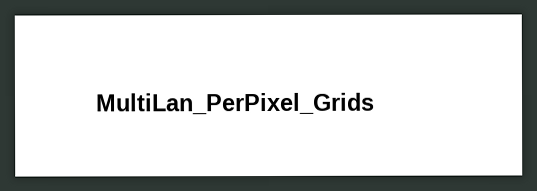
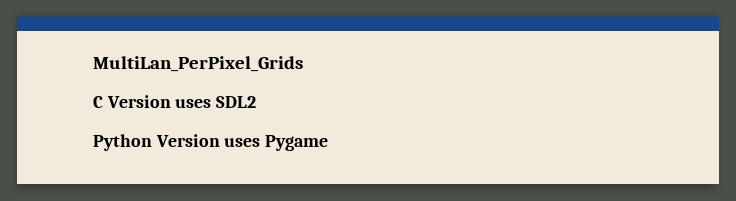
+ C Version uses SDL2
+ Python Version uses Pygame

